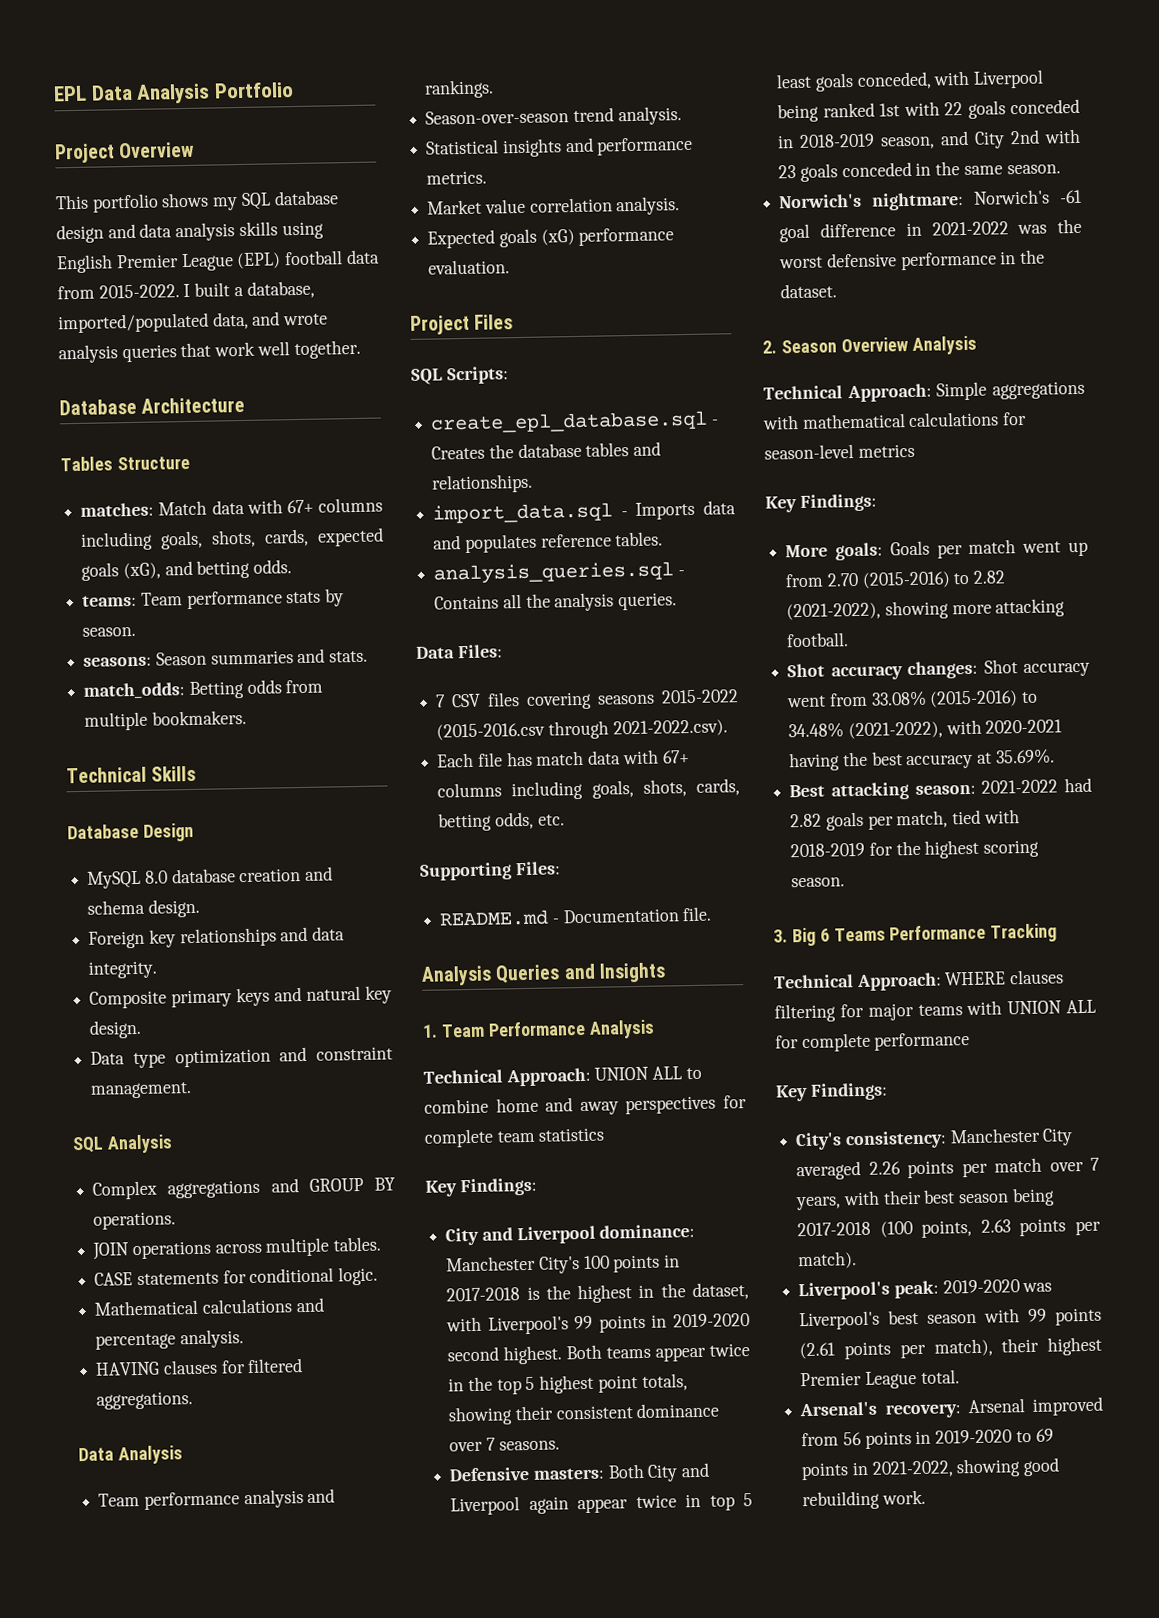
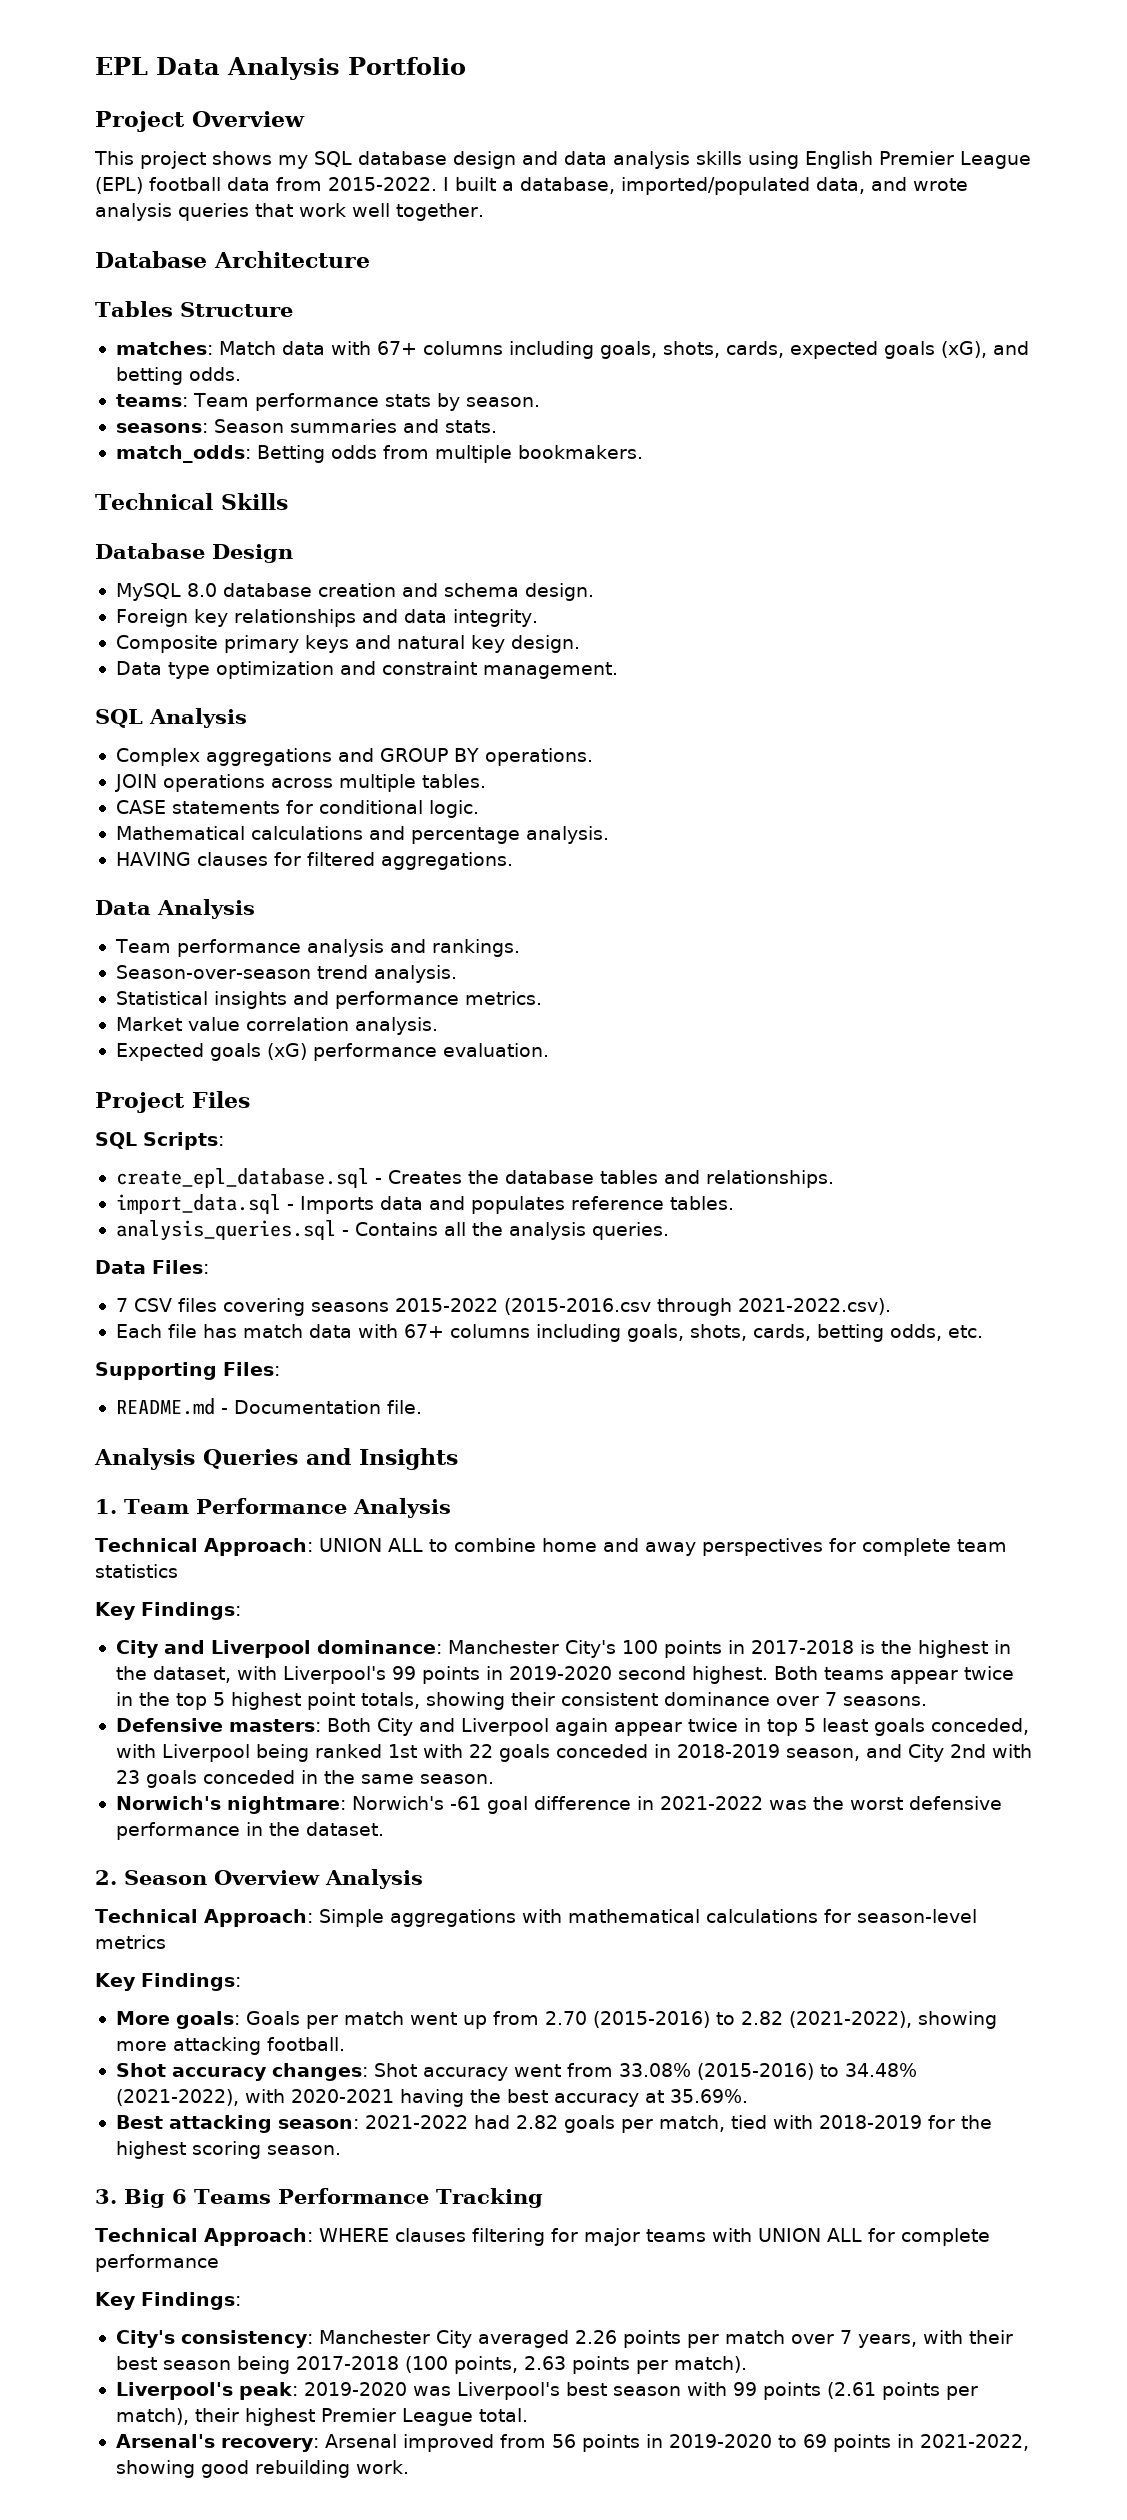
- This portfolio shows my SQL database design and data analysis skills using English Premier League (EPL) football data from 2015-2022.
+ This project shows my SQL database design and data analysis skills using English Premier League (EPL) football data from 2015-2022.

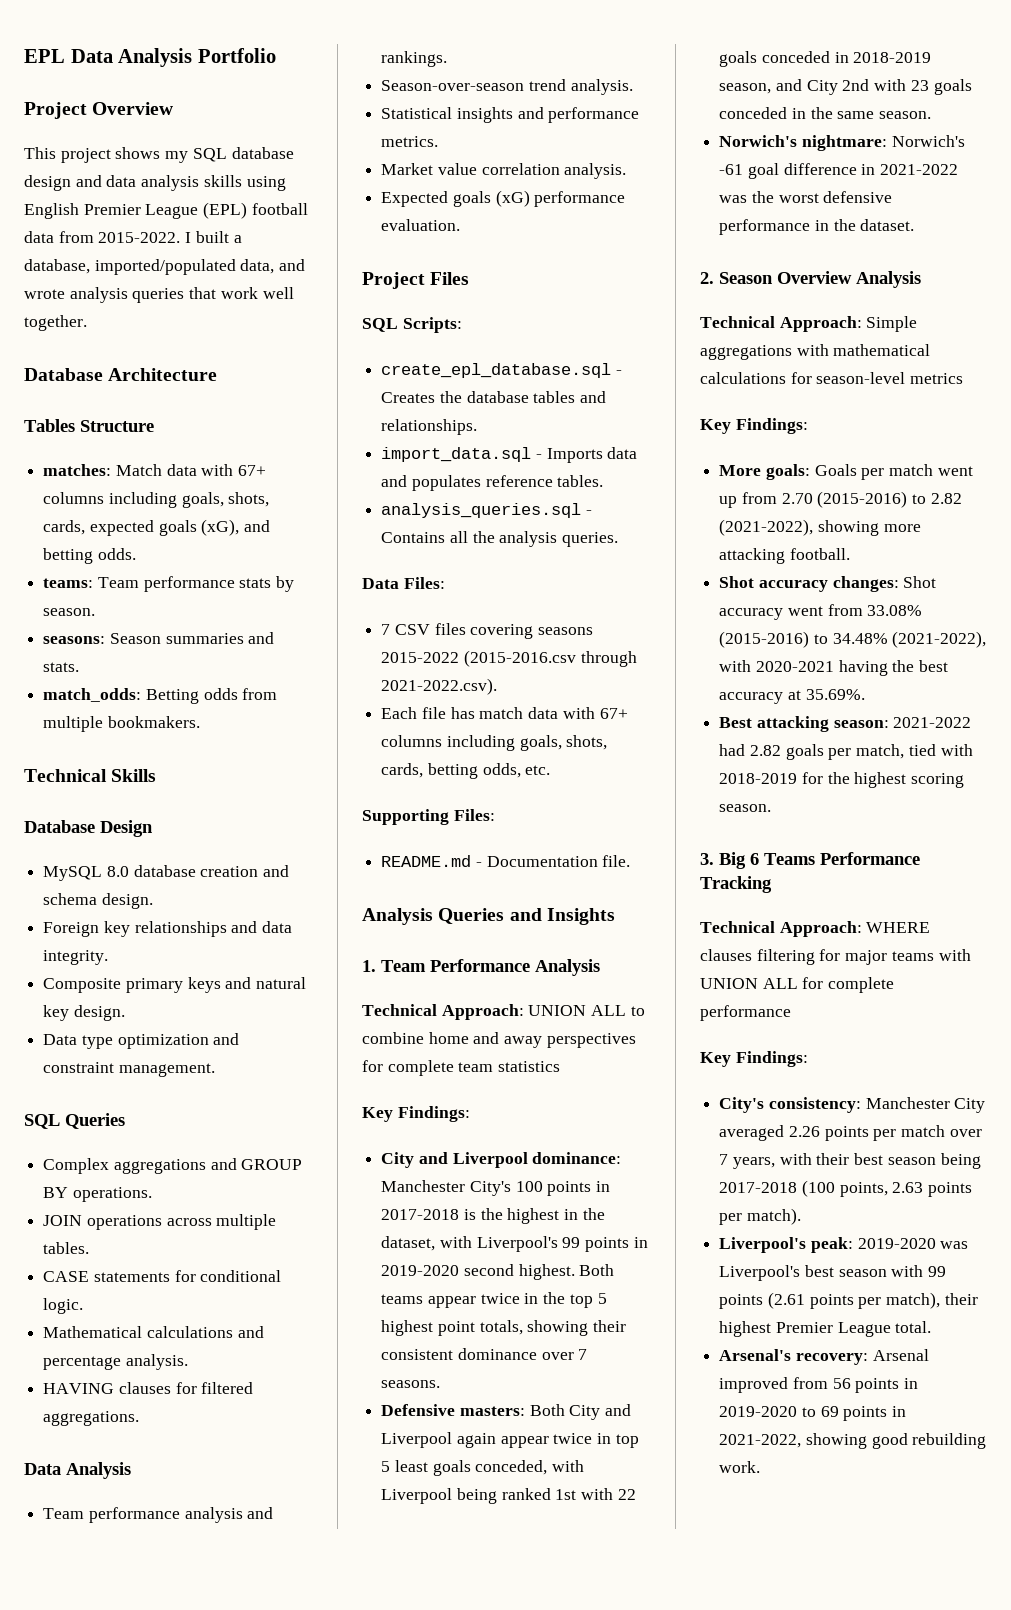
- SQL Analysis
+ SQL Queries

